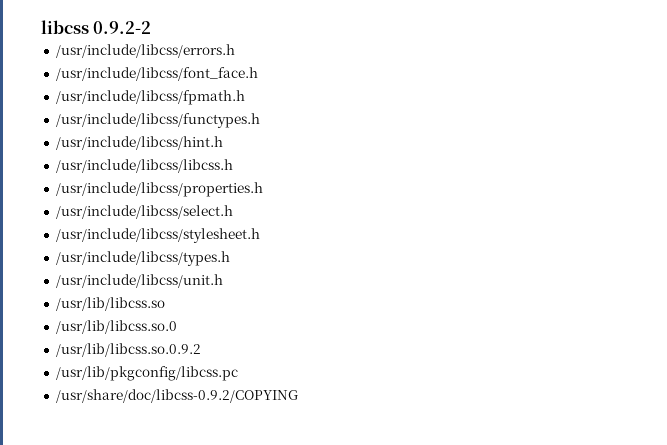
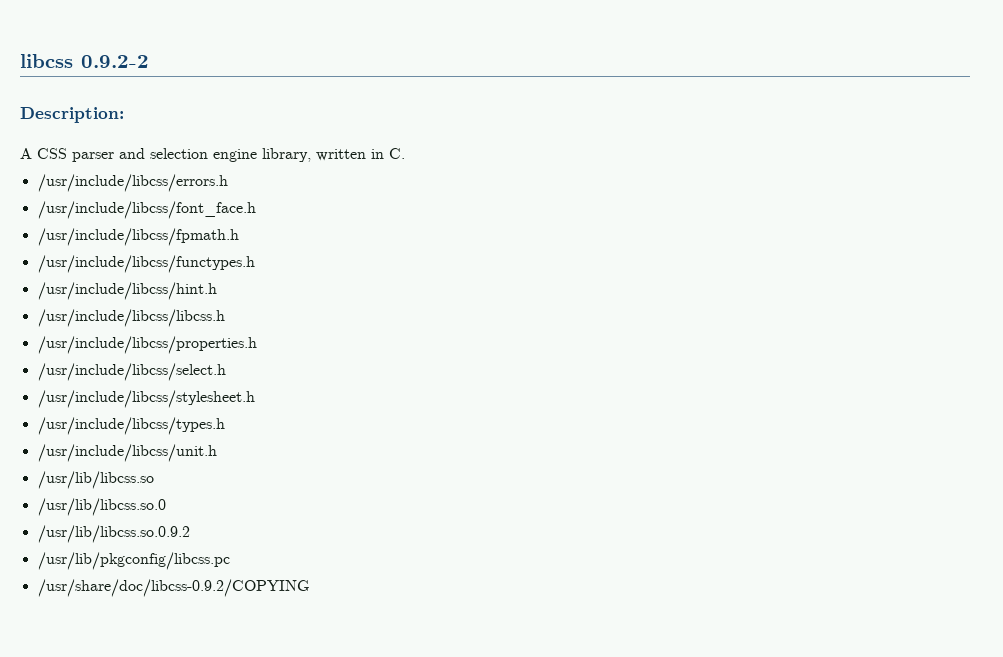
+ Description:
+ A CSS parser and selection engine library, written in C.

